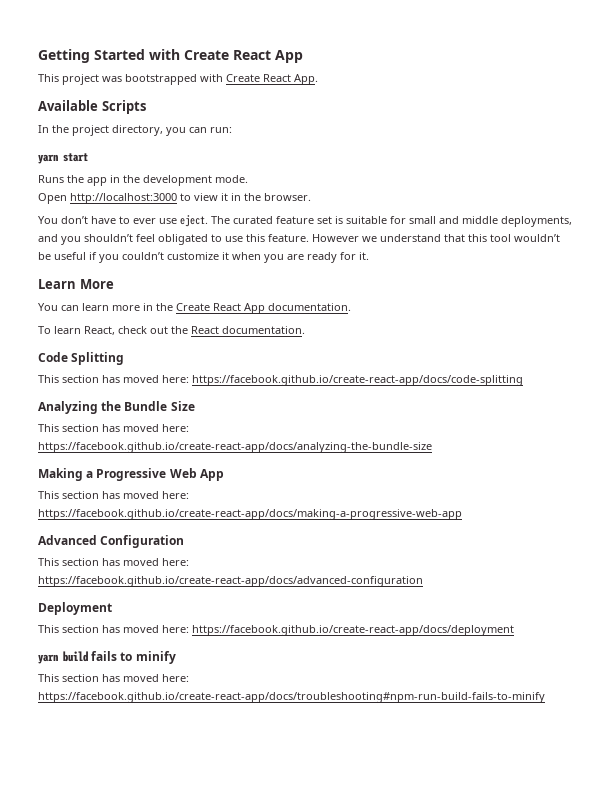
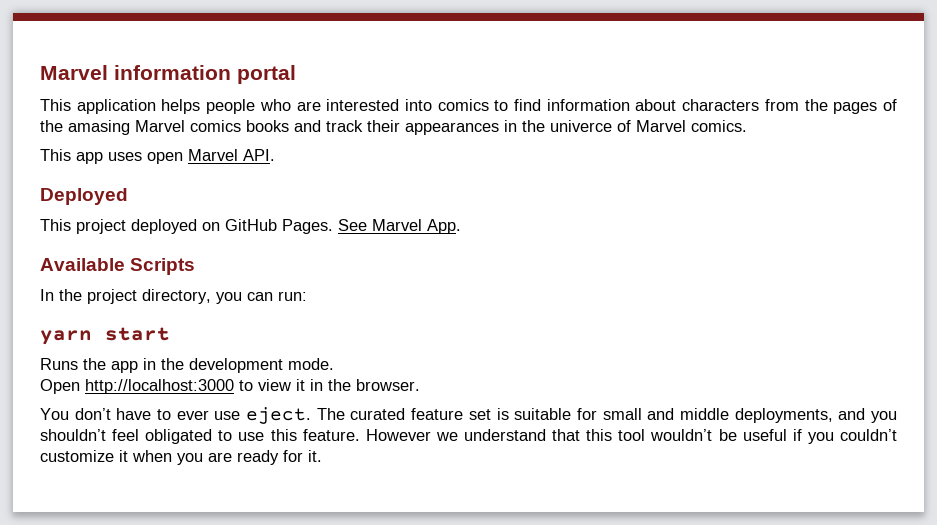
- Getting Started with Create React App
- This project was bootstrapped with Create React App.
+ Marvel information portal
+ This application helps people who are interested into comics to find information about characters from the pages of the amasing Marvel comics books and track their appearances in the univerce of Marvel comics.
+ This app uses open Marvel API.
+ Deployed
+ This project deployed on GitHub Pages. See Marvel App.
- Learn More
- You can learn more in the Create React App documentation.
- To learn React, check out the React documentation.
- Code Splitting
- This section has moved here: https://facebook.github.io/create-react-app/docs/code-splitting
- Analyzing the Bundle Size
- This section has moved here: https://facebook.github.io/create-react-app/docs/analyzing-the-bundle-size
- Making a Progressive Web App
- This section has moved here: https://facebook.github.io/create-react-app/docs/making-a-progressive-web-app
- Advanced Configuration
- This section has moved here: https://facebook.github.io/create-react-app/docs/advanced-configuration
- Deployment
- This section has moved here: https://facebook.github.io/create-react-app/docs/deployment
- yarn build fails to minify
- This section has moved here: https://facebook.github.io/create-react-app/docs/troubleshooting#npm-run-build-fails-to-minify

